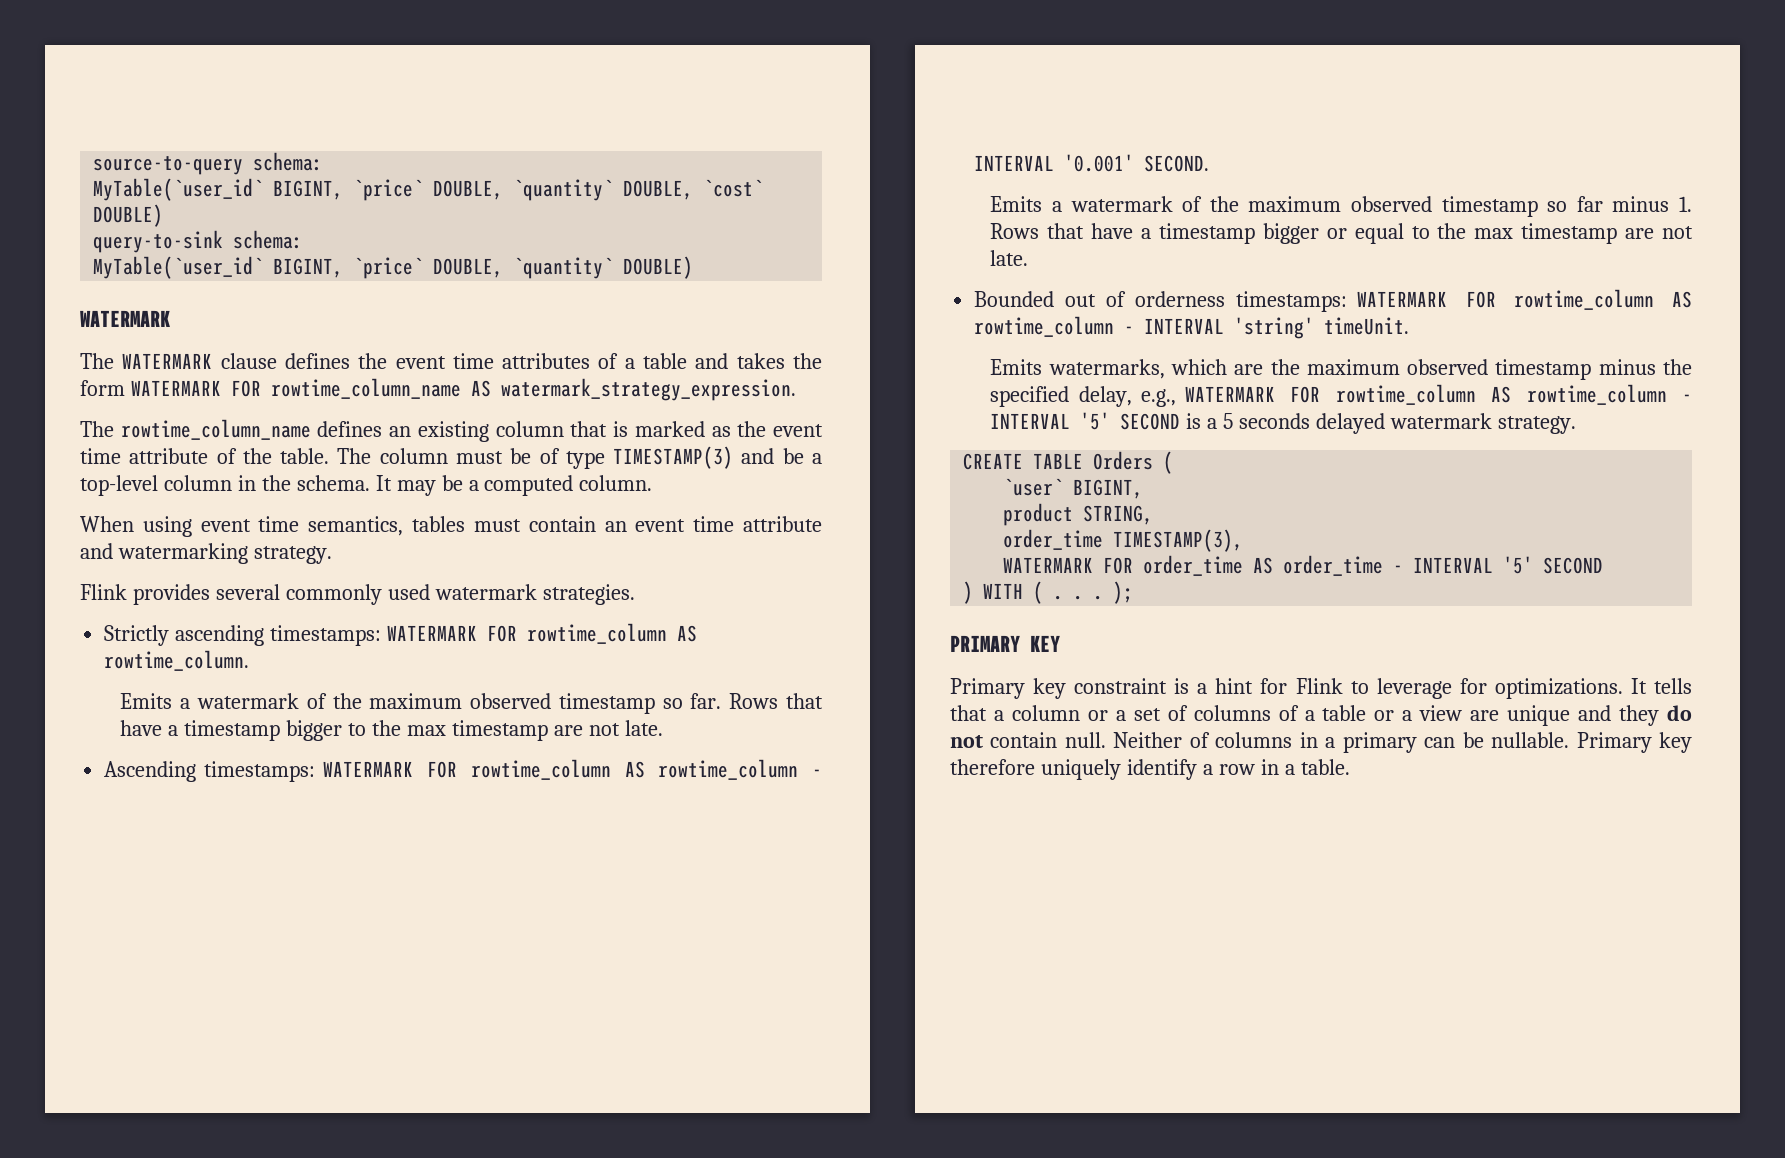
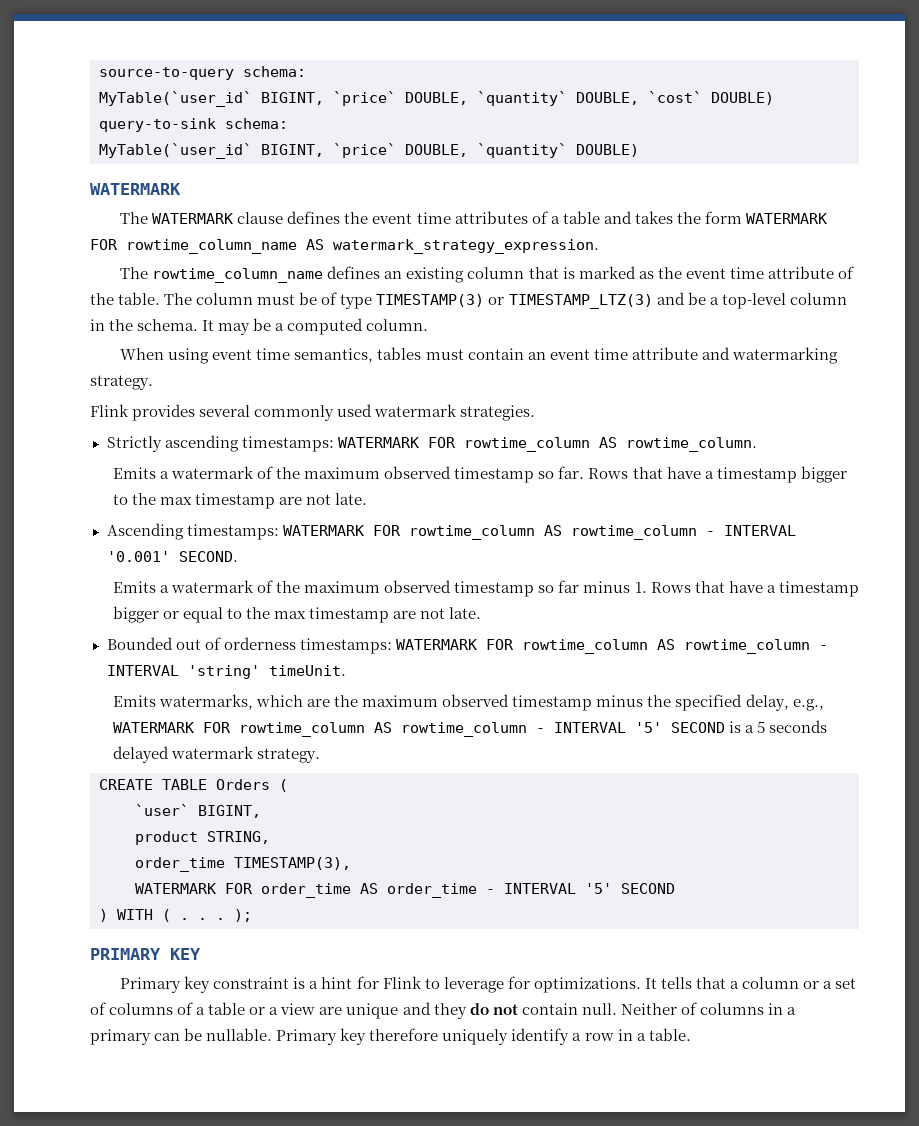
- The column must be of type TIMESTAMP(3) and be a top-level column in the schema.
+ The column must be of type TIMESTAMP(3) or TIMESTAMP_LTZ(3) and be a top-level column in the schema.

